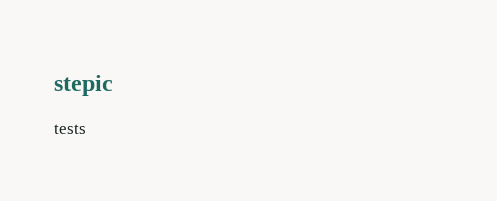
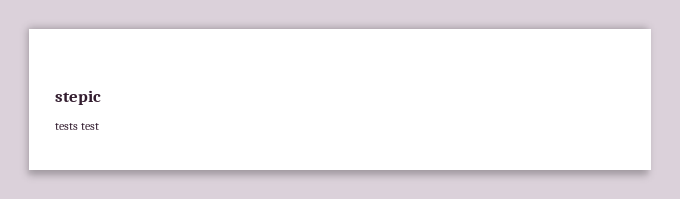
- tests
+ tests test

